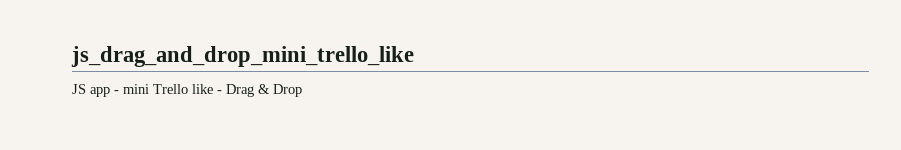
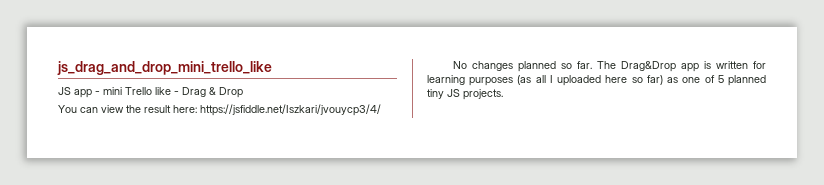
+ You can view the result here: https://jsfiddle.net/Iszkari/jvouycp3/4/
+ No changes planned so far. The Drag&Drop app is written for learning purposes (as all I uploaded here so far) as one of 5 planned tiny JS projects.

